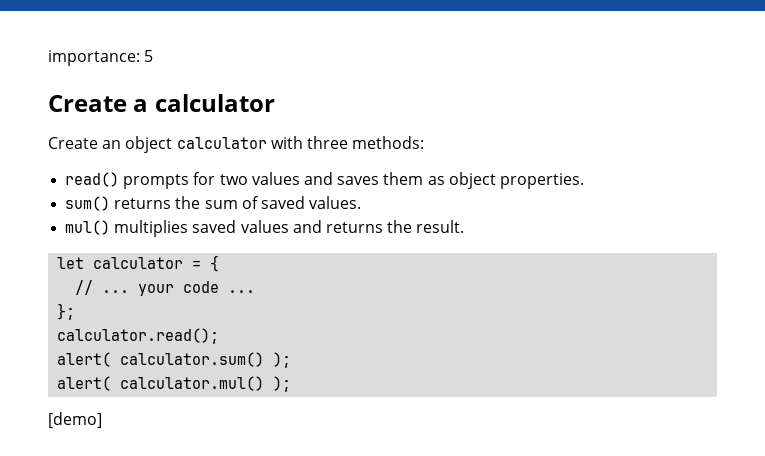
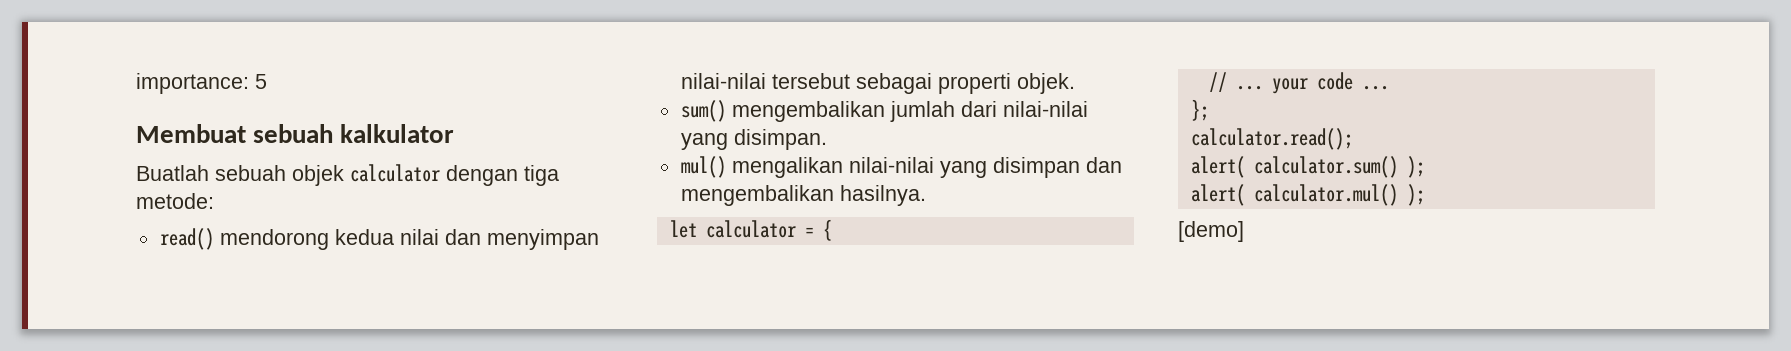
- Create a calculator
- Create an object calculator with three methods:
- read() prompts for two values and saves them as object properties.
- sum() returns the sum of saved values.
- mul() multiplies saved values and returns the result.
+ Membuat sebuah kalkulator
+ Buatlah sebuah objek calculator dengan tiga metode:
+ read() mendorong kedua nilai dan menyimpan nilai-nilai tersebut sebagai properti objek.
+ sum() mengembalikan jumlah dari nilai-nilai yang disimpan.
+ mul() mengalikan nilai-nilai yang disimpan dan mengembalikan hasilnya.

